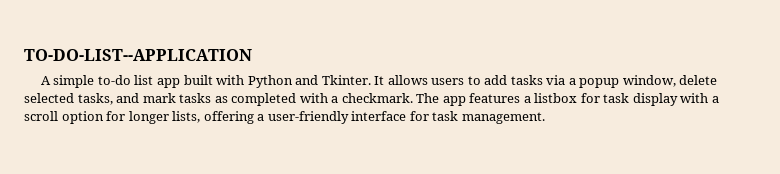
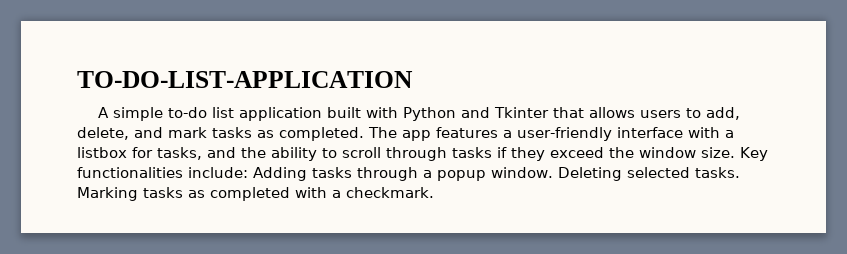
- TO-DO-LIST--APPLICATION
+ TO-DO-LIST-APPLICATION
- A simple to-do list app built with Python and Tkinter. It allows users to add tasks via a popup window, delete selected tasks, and mark tasks as completed with a checkmark. The app features a listbox for task display with a scroll option for longer lists, offering a user-friendly interface for task management.
+ A simple to-do list application built with Python and Tkinter that allows users to add, delete, and mark tasks as completed. The app features a user-friendly interface with a listbox for tasks, and the ability to scroll through tasks if they exceed the window size. Key functionalities include: Adding tasks through a popup window. Deleting selected tasks. Marking tasks as completed with a checkmark.

